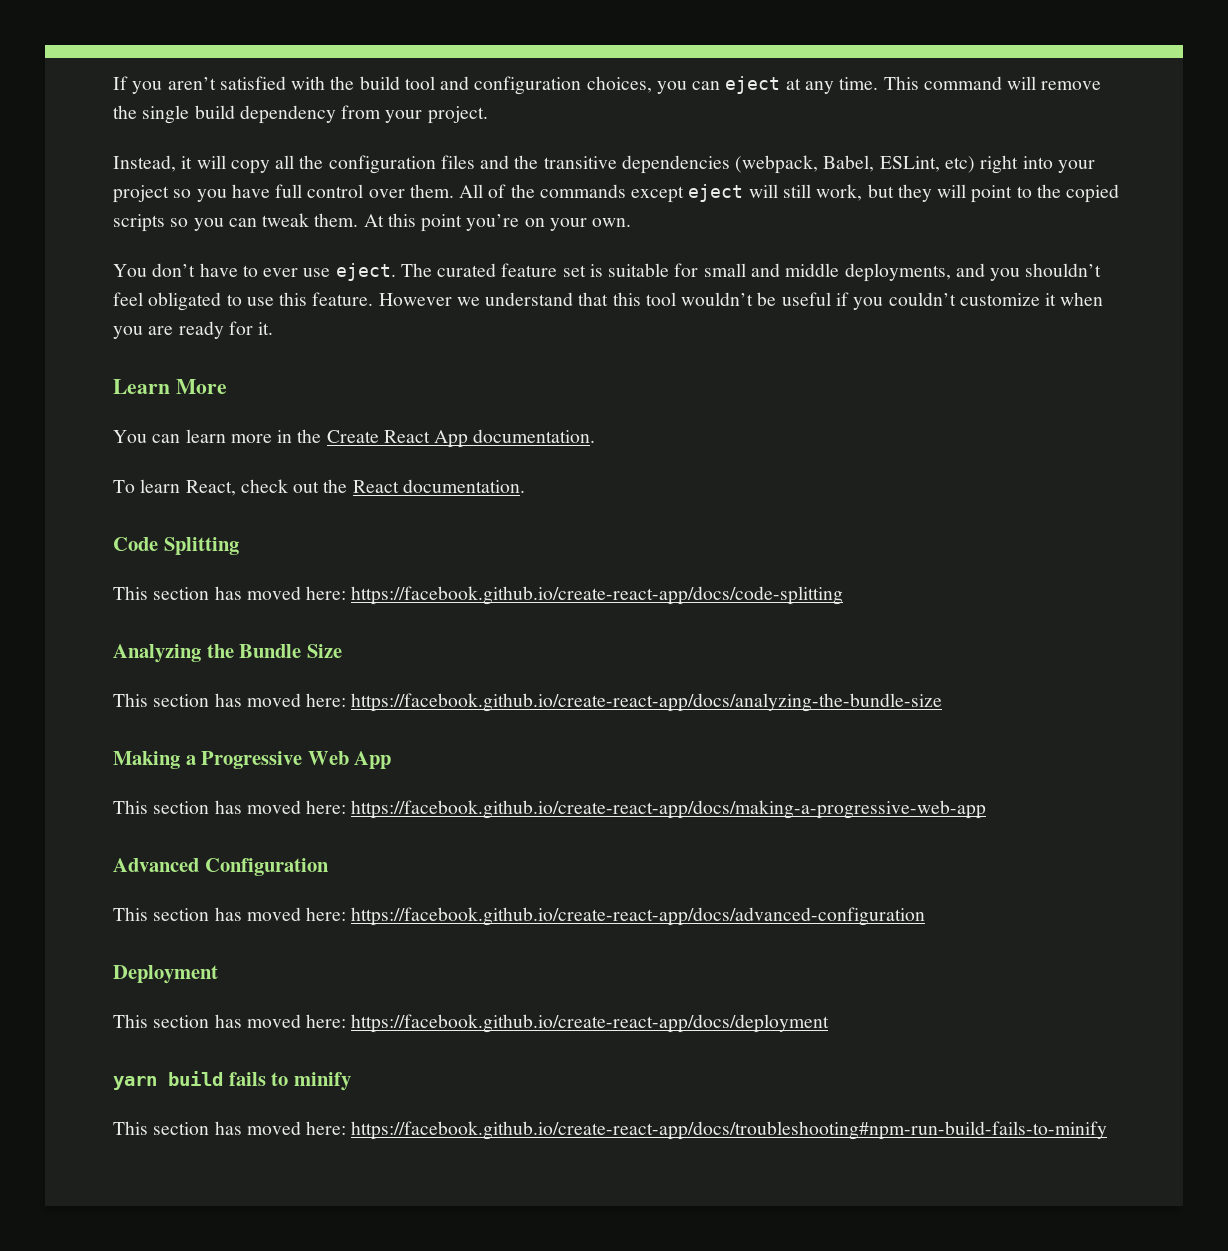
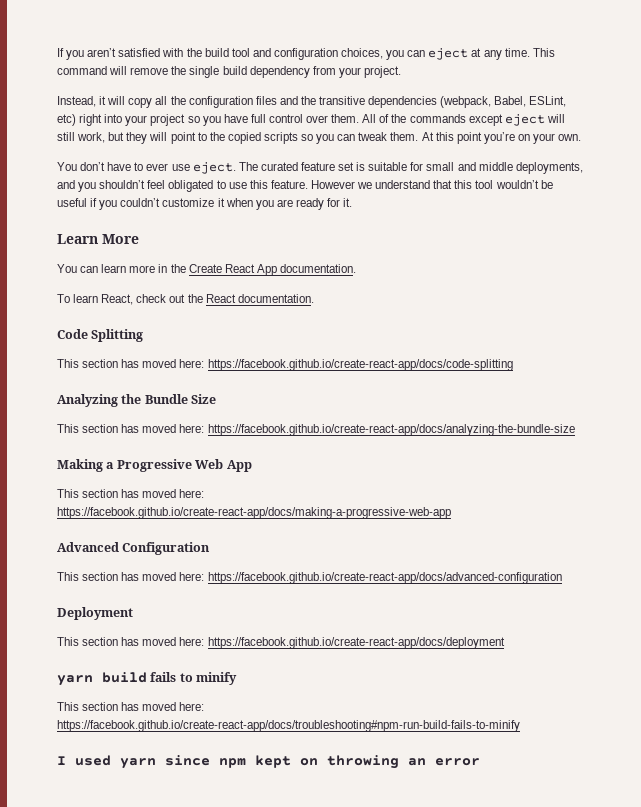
+ I used yarn since npm kept on throwing an error

